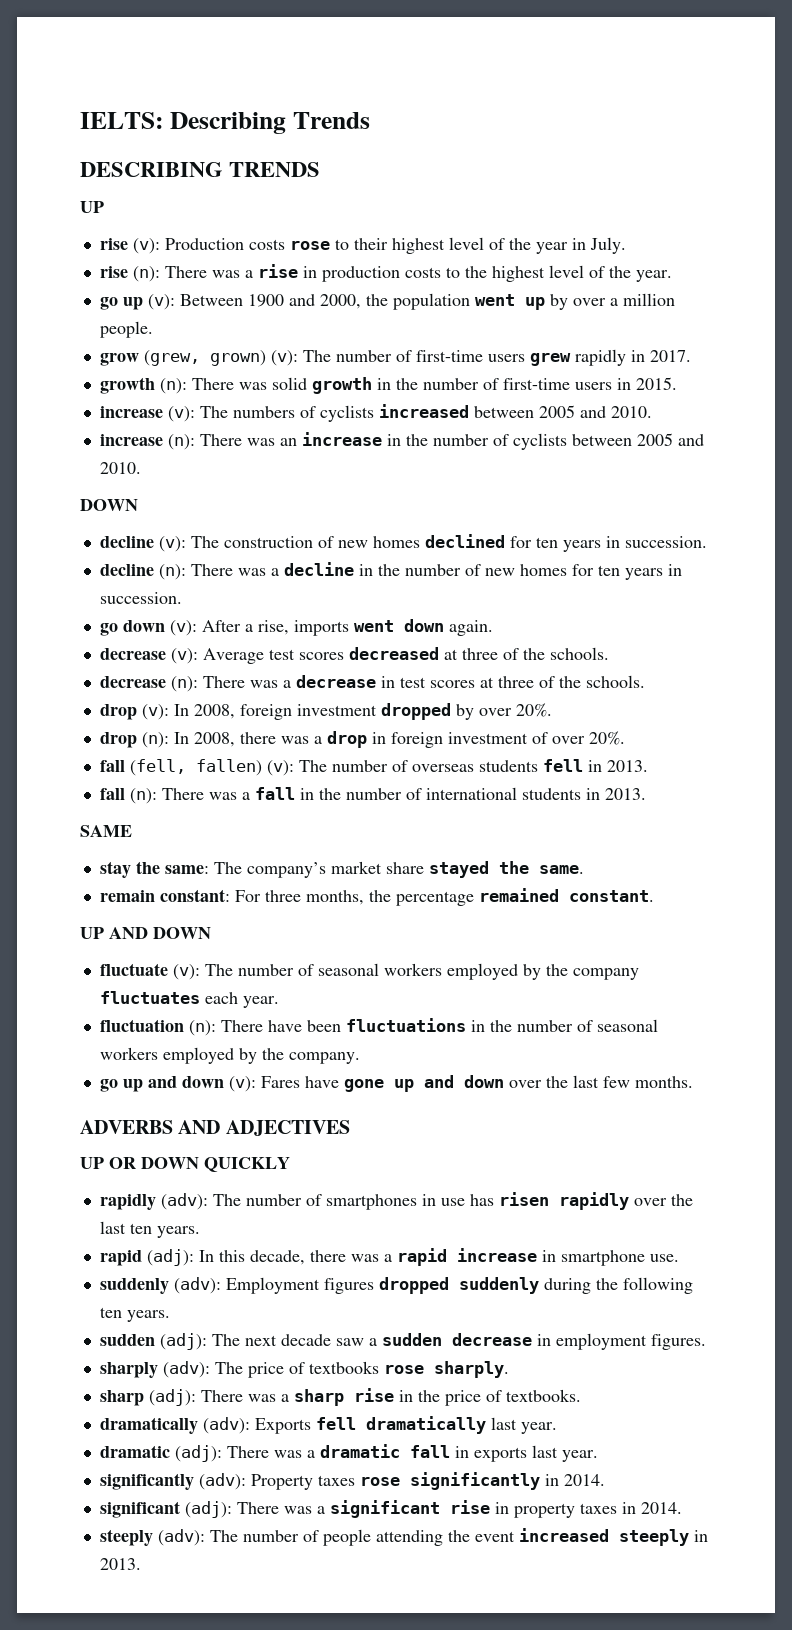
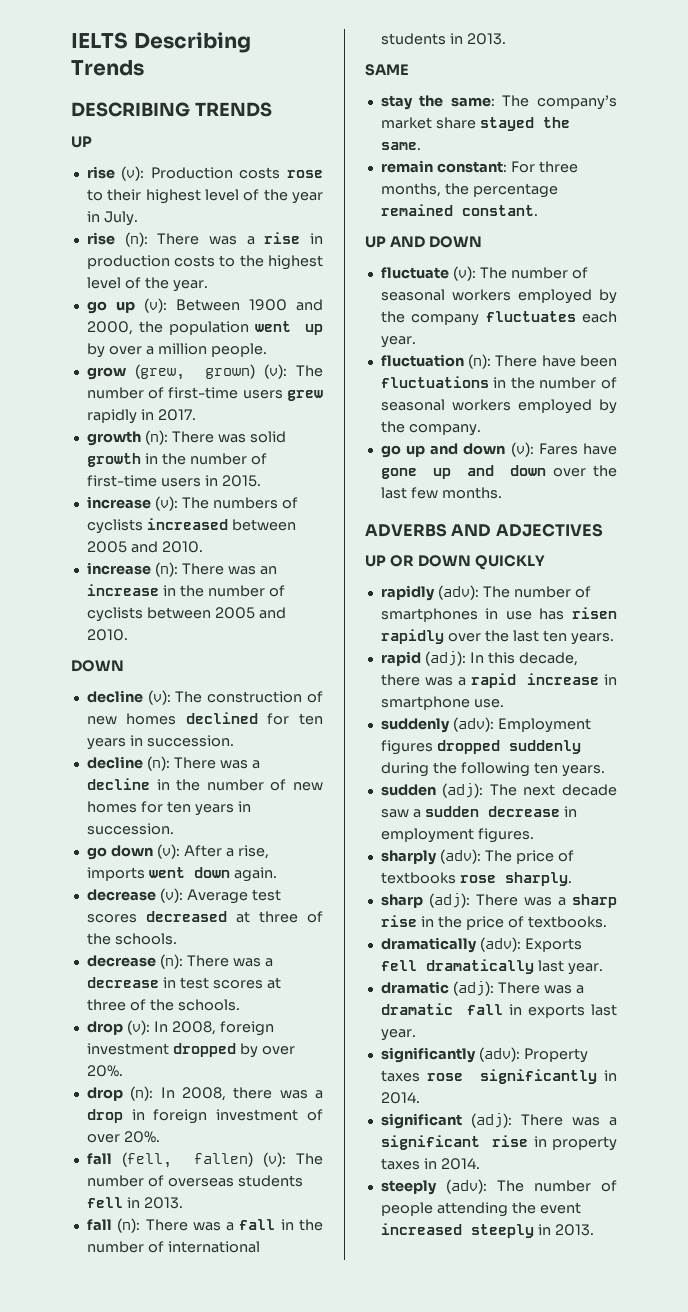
- IELTS: Describing Trends
+ IELTS Describing Trends

